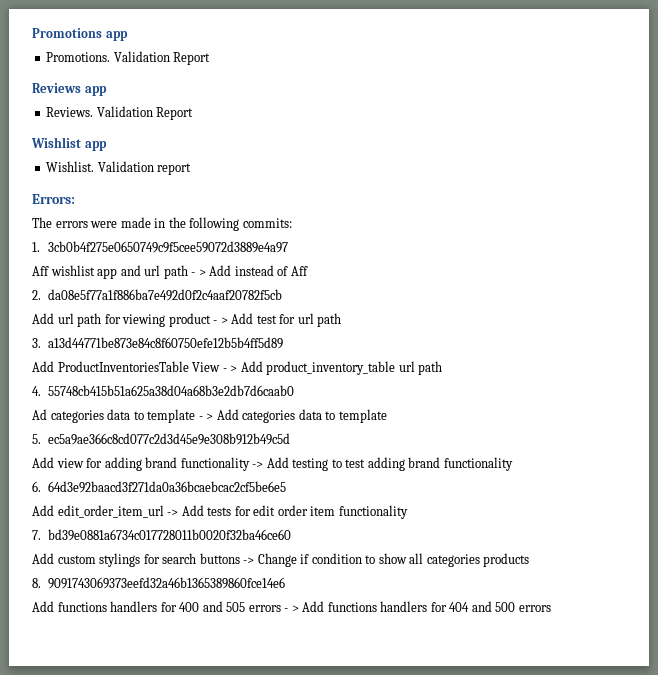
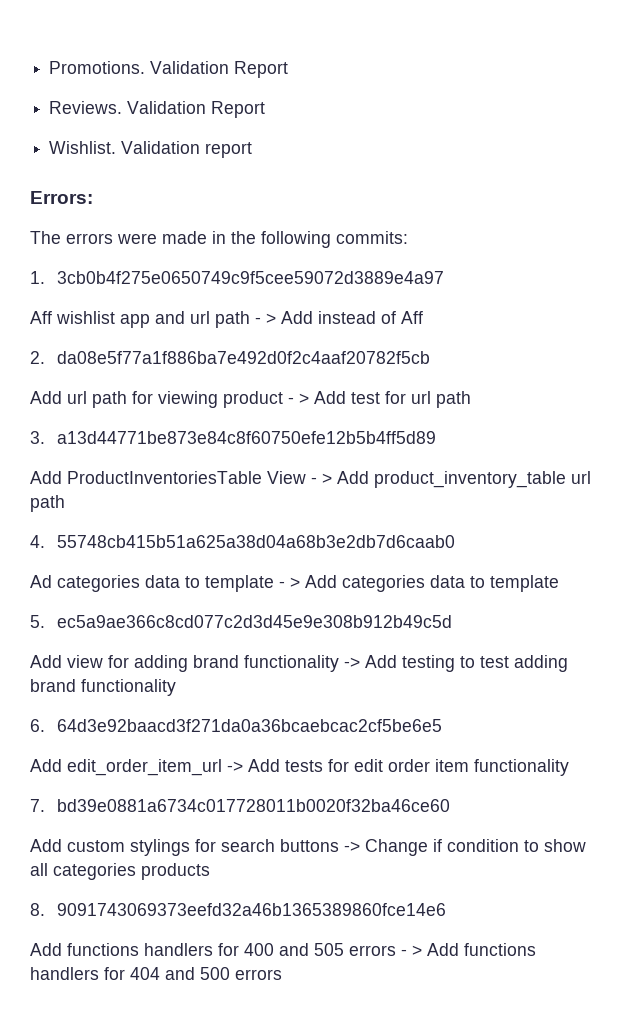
- Promotions app
- Reviews app
- Wishlist app

